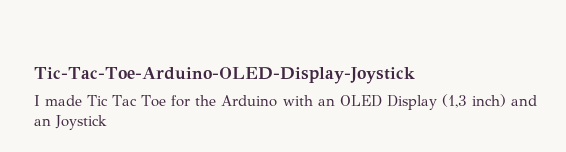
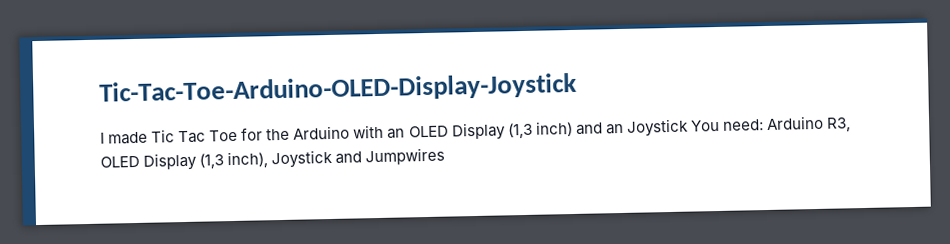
- I made Tic Tac Toe for the Arduino with an OLED Display (1,3 inch) and an Joystick
+ I made Tic Tac Toe for the Arduino with an OLED Display (1,3 inch) and an Joystick You need: Arduino R3, OLED Display (1,3 inch), Joystick and Jumpwires

